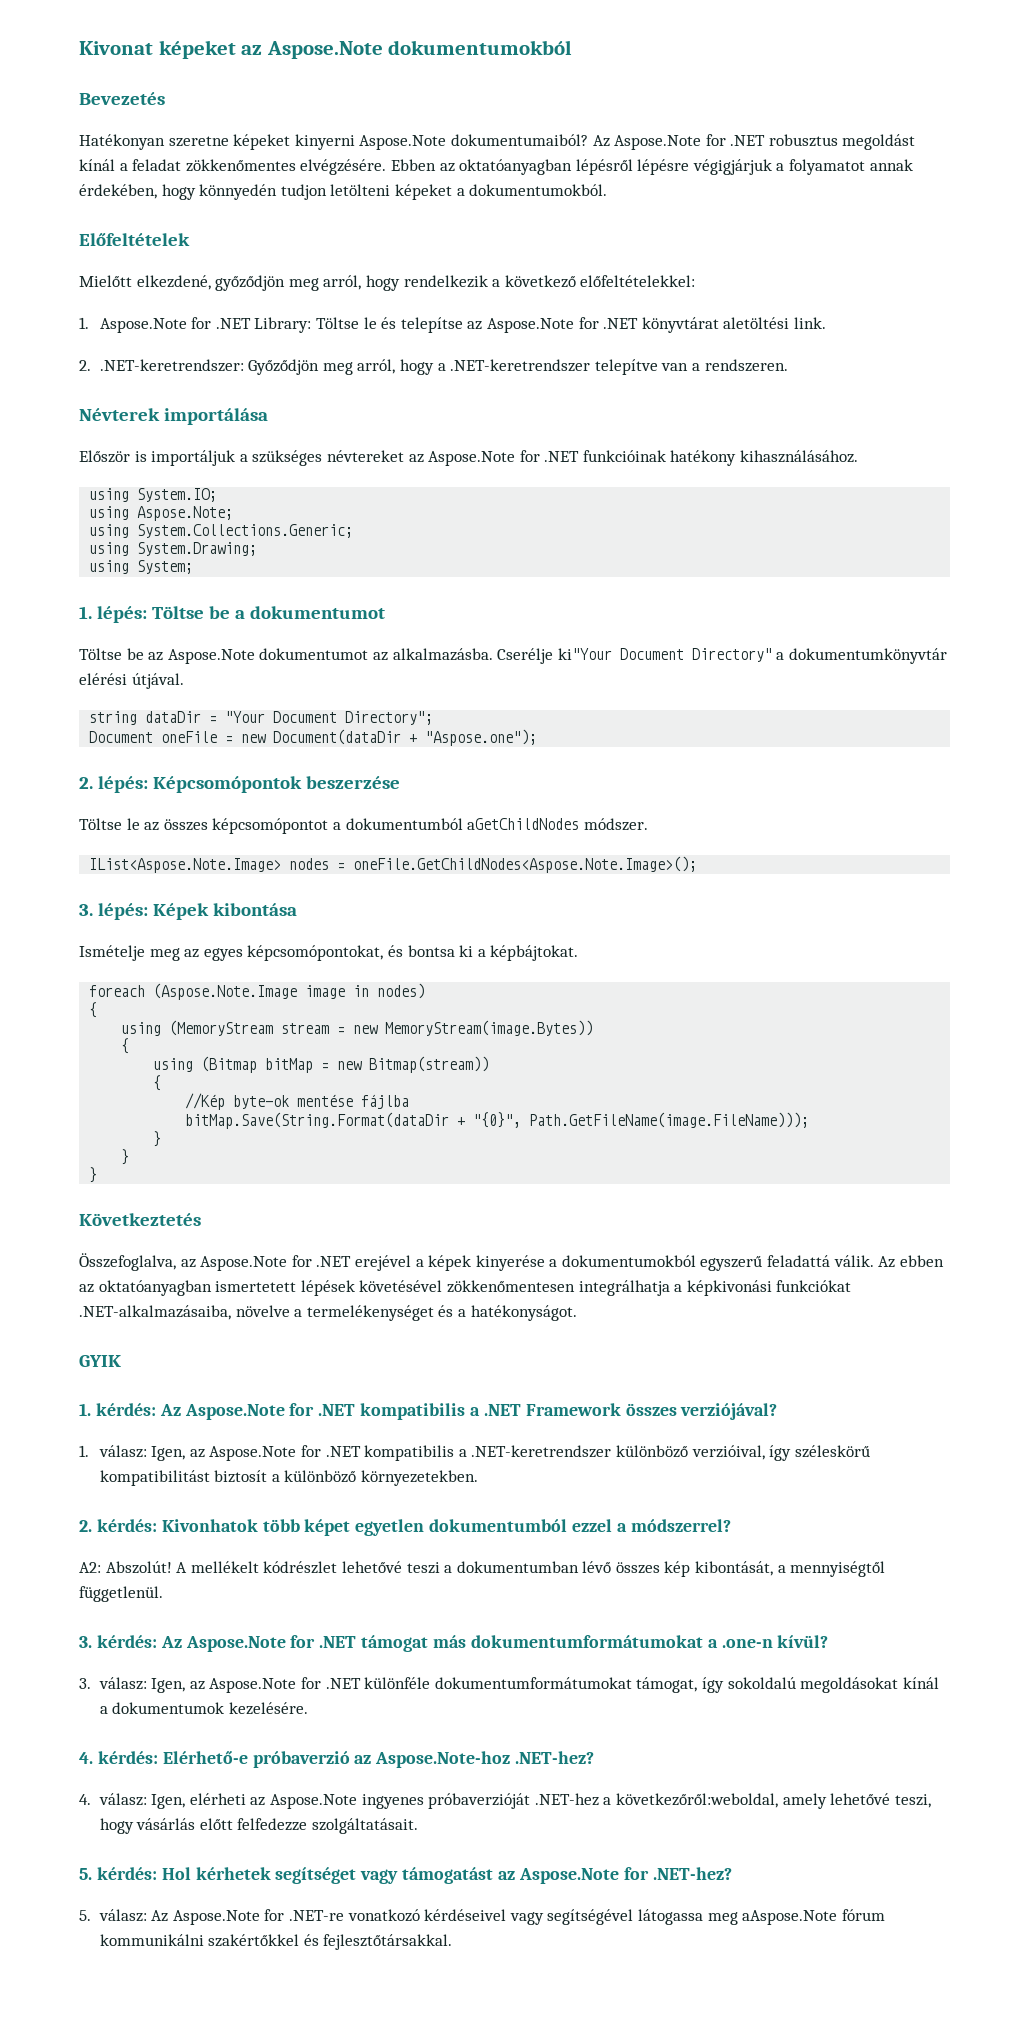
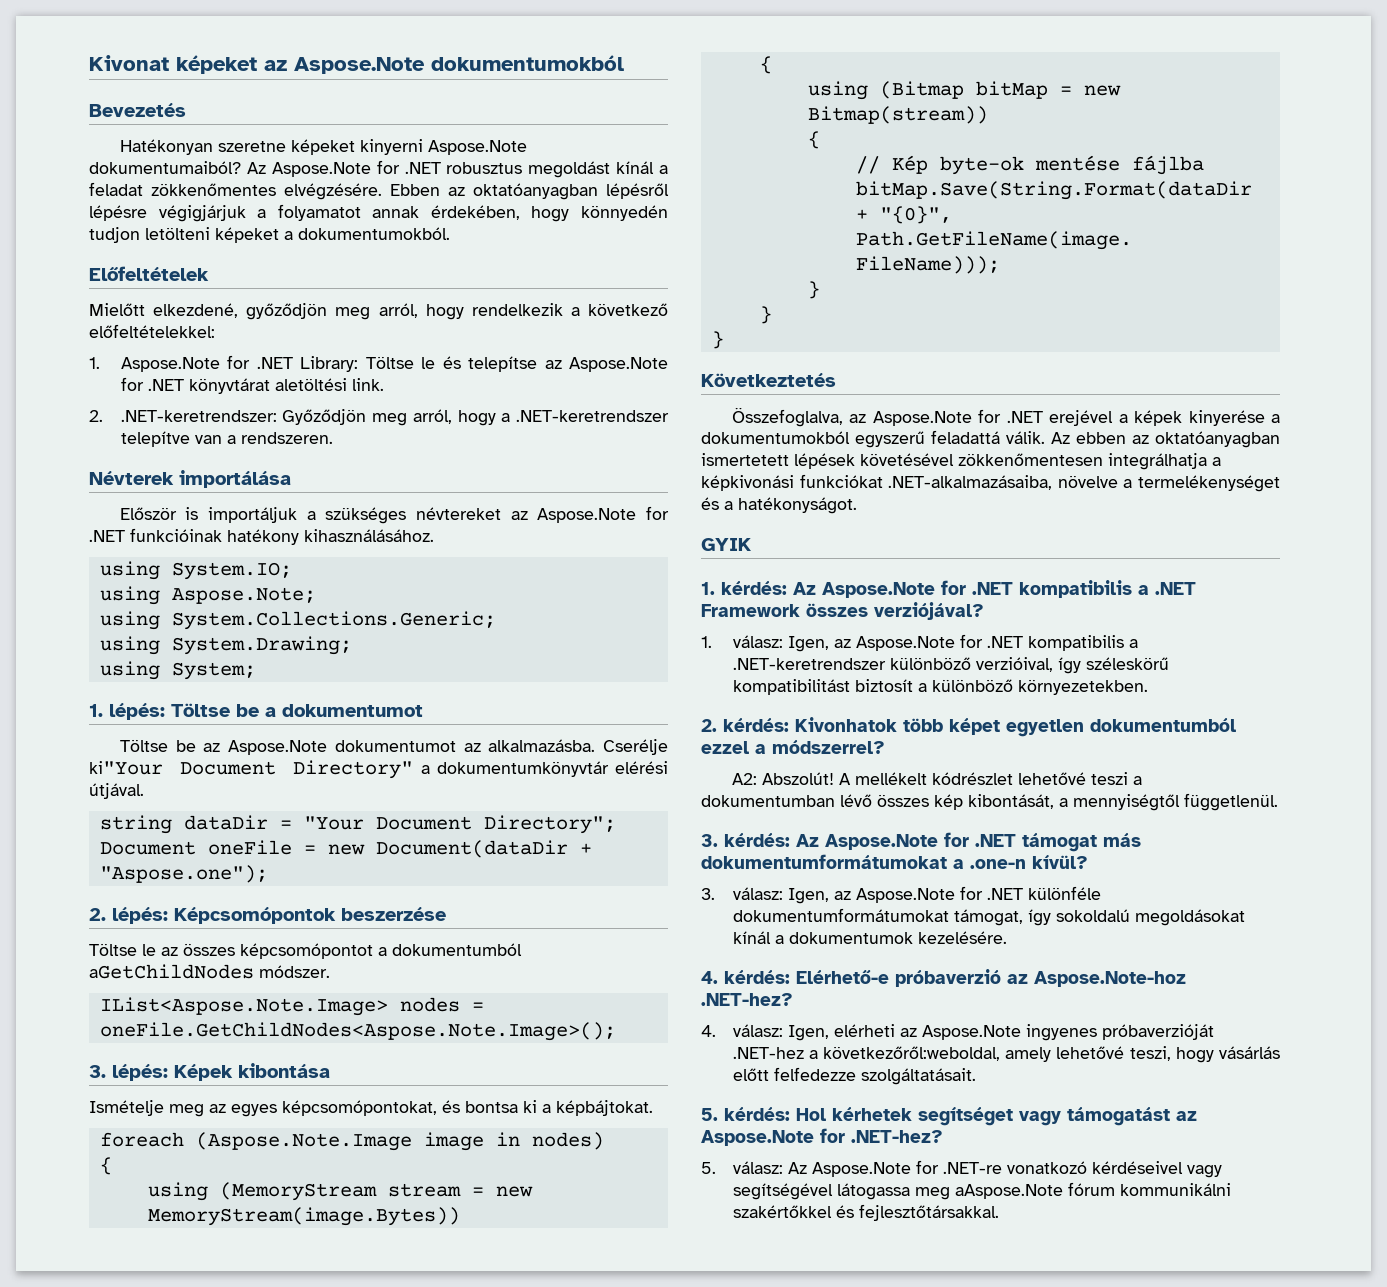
- //Kép byte-ok mentése fájlba
+ // Kép byte-ok mentése fájlba

